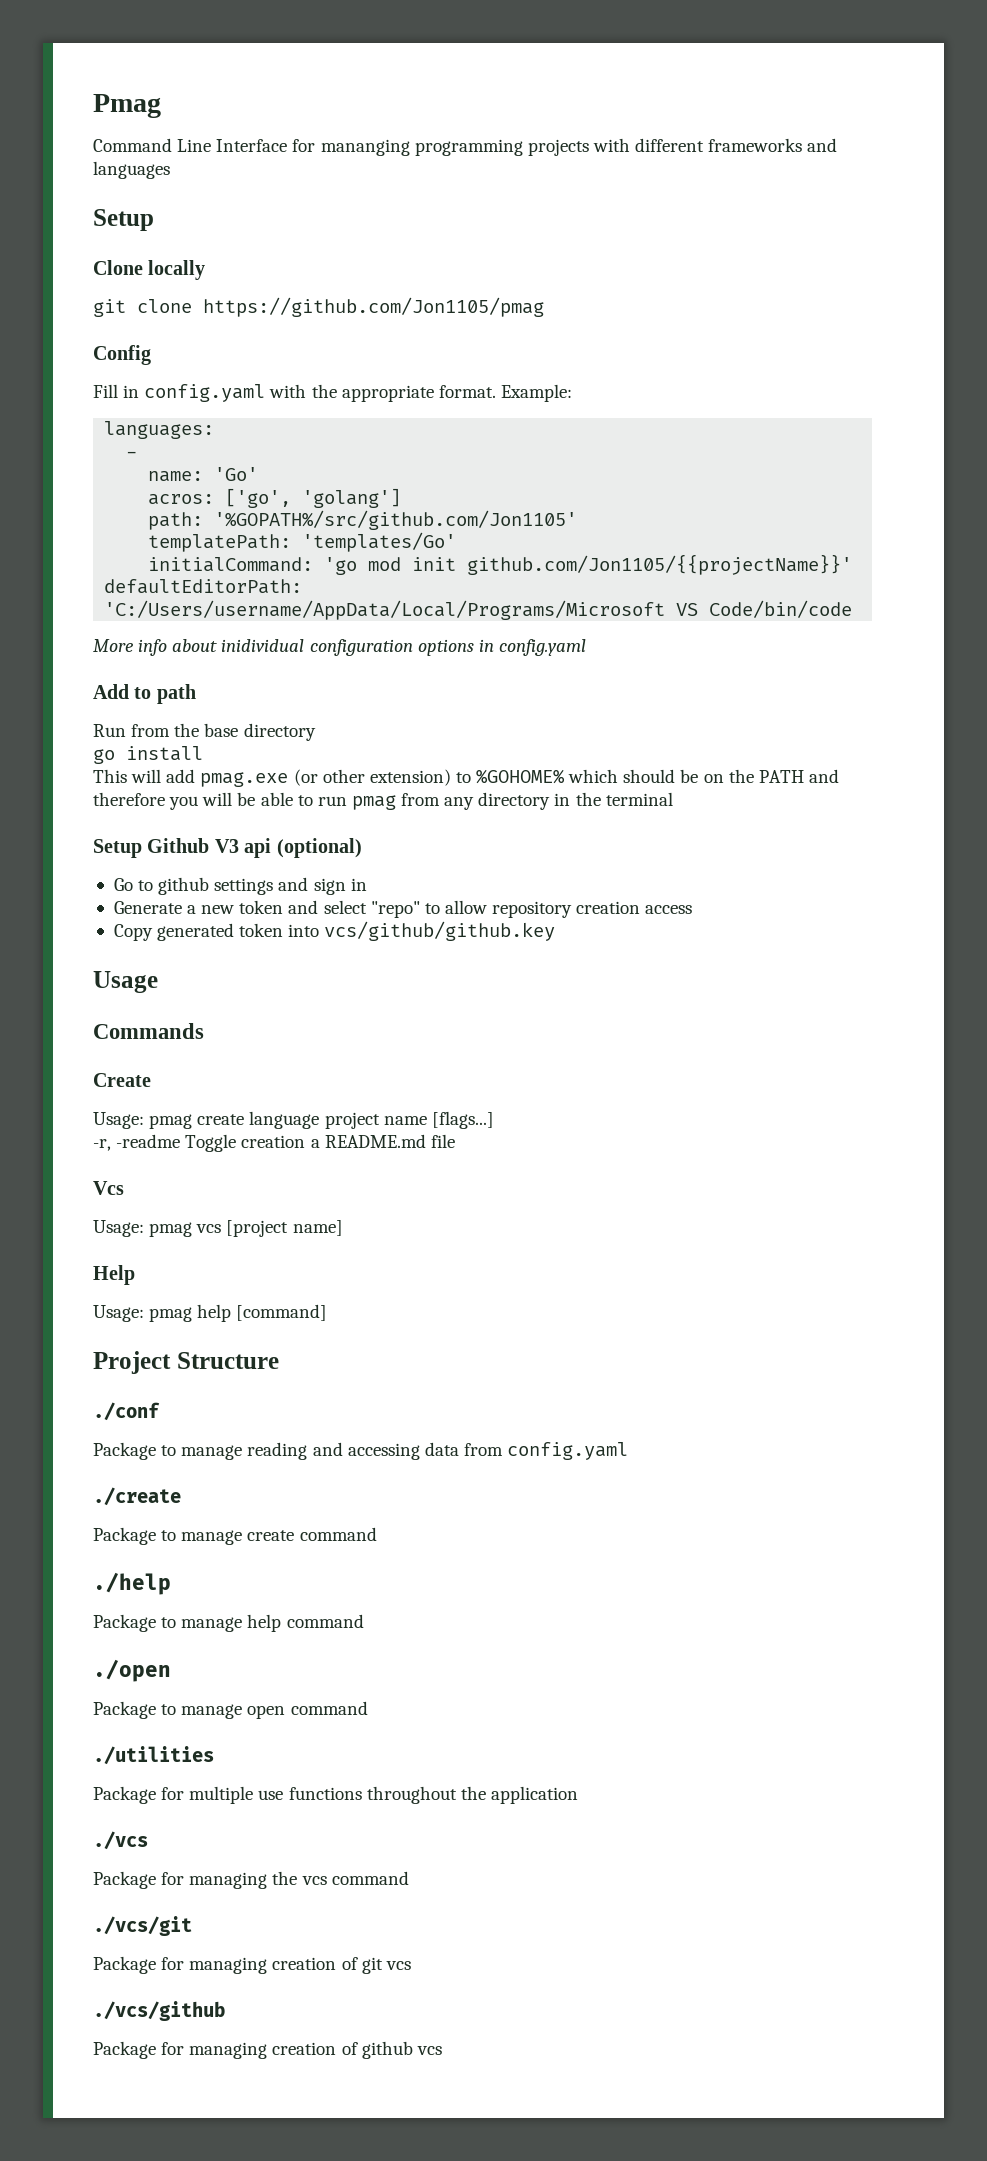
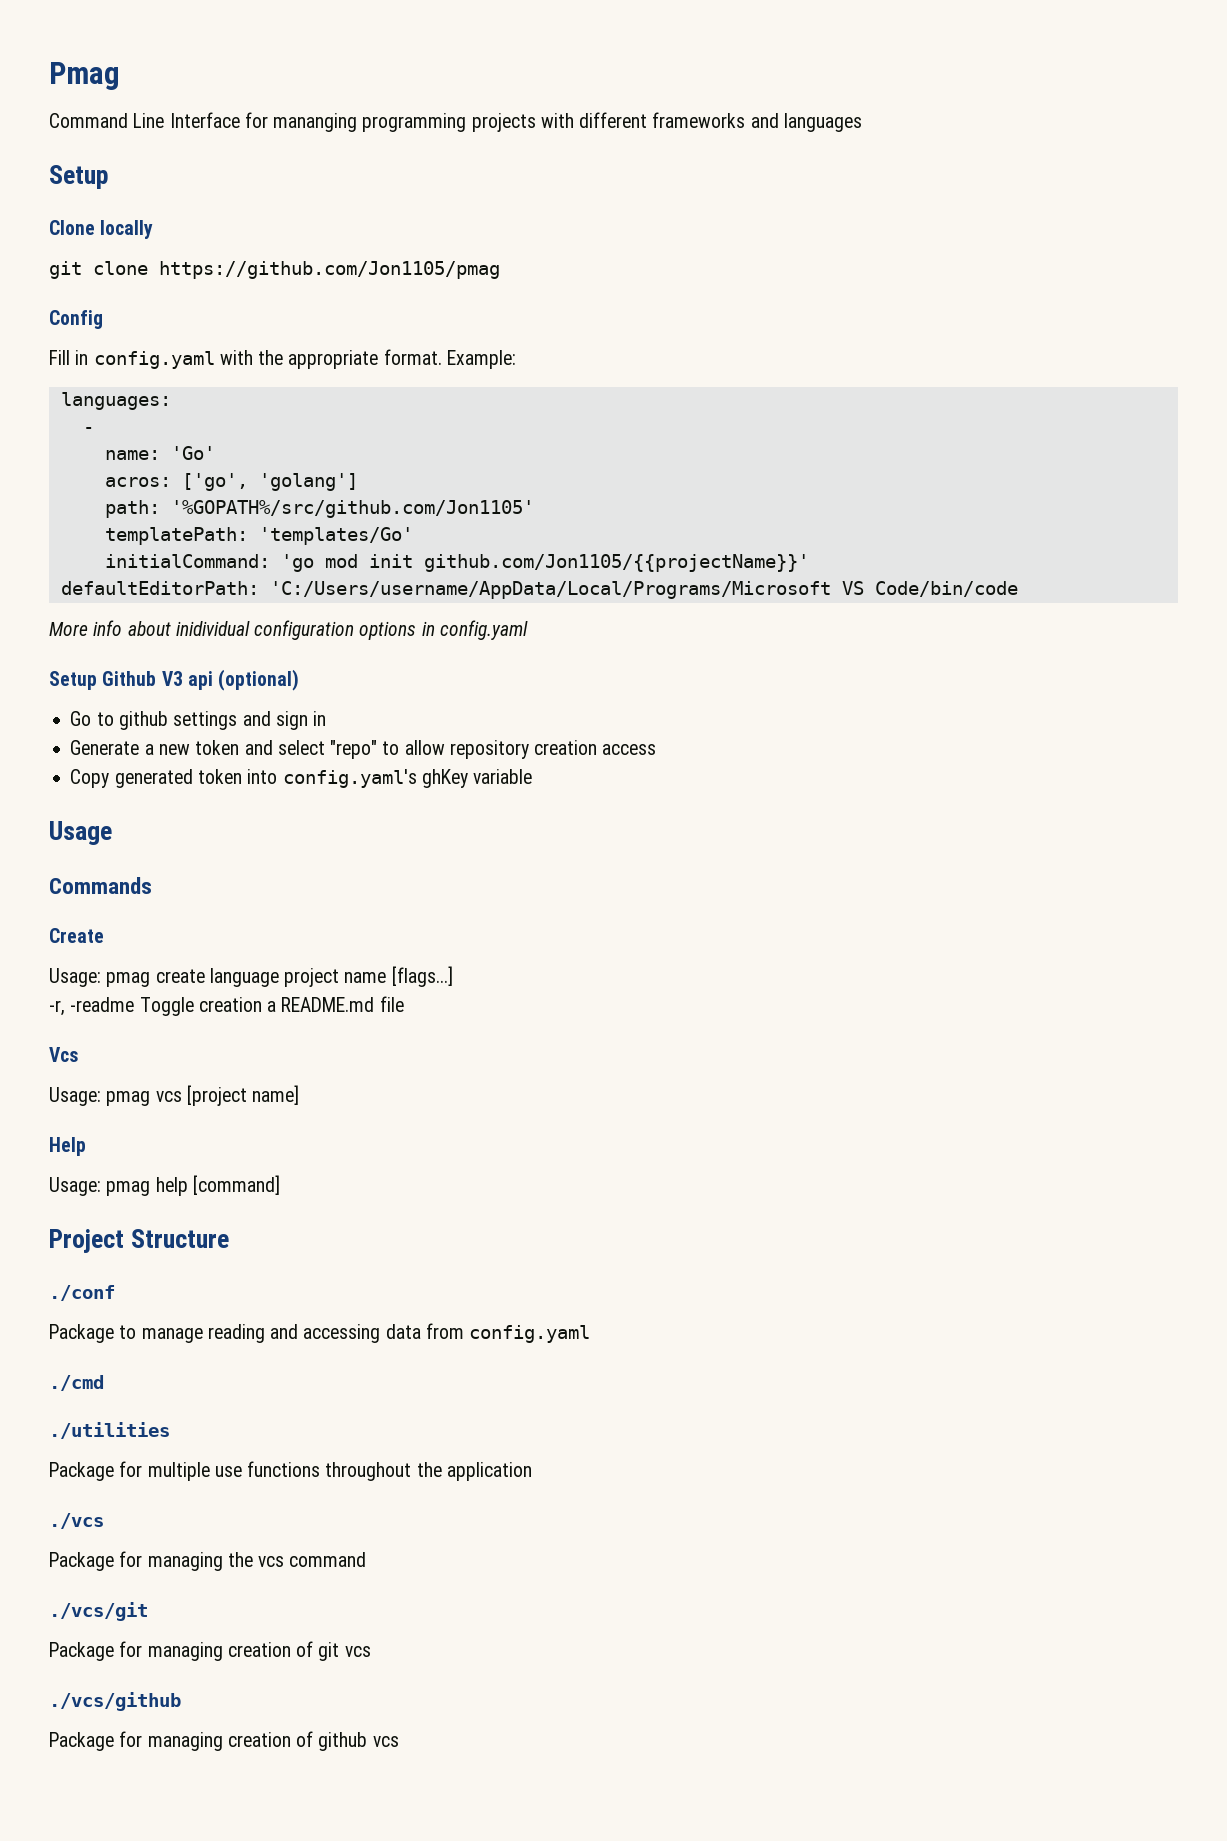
- Add to path
- Run from the base directory
- go install
- This will add pmag.exe (or other extension) to %GOHOME% which should be on the PATH and therefore you will be able to run pmag from any directory in the terminal
- Copy generated token into vcs/github/github.key
+ Copy generated token into config.yaml's ghKey variable
- ./create
- Package to manage create command
- ./help
- Package to manage help command
- ./open
- Package to manage open command
+ ./cmd

